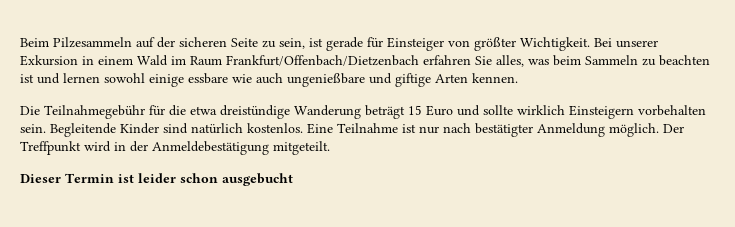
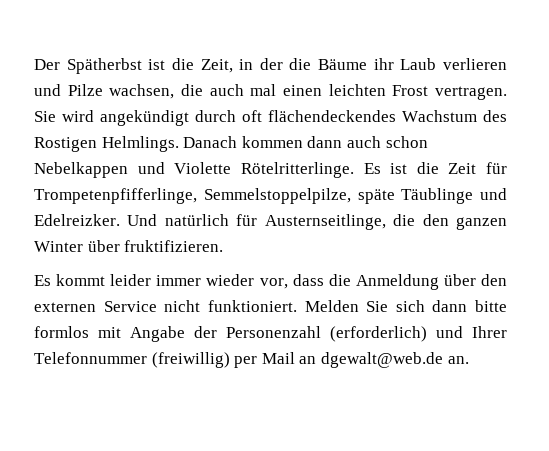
- Beim Pilzesammeln auf der sicheren Seite zu sein, ist gerade für Einsteiger von größter Wichtigkeit. Bei unserer Exkursion in einem Wald im Raum Frankfurt/Offenbach/Dietzenbach erfahren Sie alles, was beim Sammeln zu beachten ist und lernen sowohl einige essbare wie auch ungenießbare und giftige Arten kennen.
- Die Teilnahmegebühr für die etwa dreistündige Wanderung beträgt 15 Euro und sollte wirklich Einsteigern vorbehalten sein. Begleitende Kinder sind natürlich kostenlos. Eine Teilnahme ist nur nach bestätigter Anmeldung möglich. Der Treffpunkt wird in der Anmeldebestätigung mitgeteilt.
- Dieser Termin ist leider schon ausgebucht
+ Der Spätherbst ist die Zeit, in der die Bäume ihr Laub verlieren und Pilze wachsen, die auch mal einen leichten Frost vertragen. Sie wird angekündigt durch oft flächendeckendes Wachstum des Rostigen Helmlings. Danach kommen dann auch schon Nebelkappen und Violette Rötelritterlinge. Es ist die Zeit für Trompetenpfifferlinge, Semmelstoppelpilze, späte Täublinge und Edelreizker. Und natürlich für Austernseitlinge, die den ganzen Winter über fruktifizieren.
+ Es kommt leider immer wieder vor, dass die Anmeldung über den externen Service nicht funktioniert. Melden Sie sich dann bitte formlos mit Angabe der Personenzahl (erforderlich) und Ihrer Telefonnummer (freiwillig) per Mail an dgewalt@web.de an.

